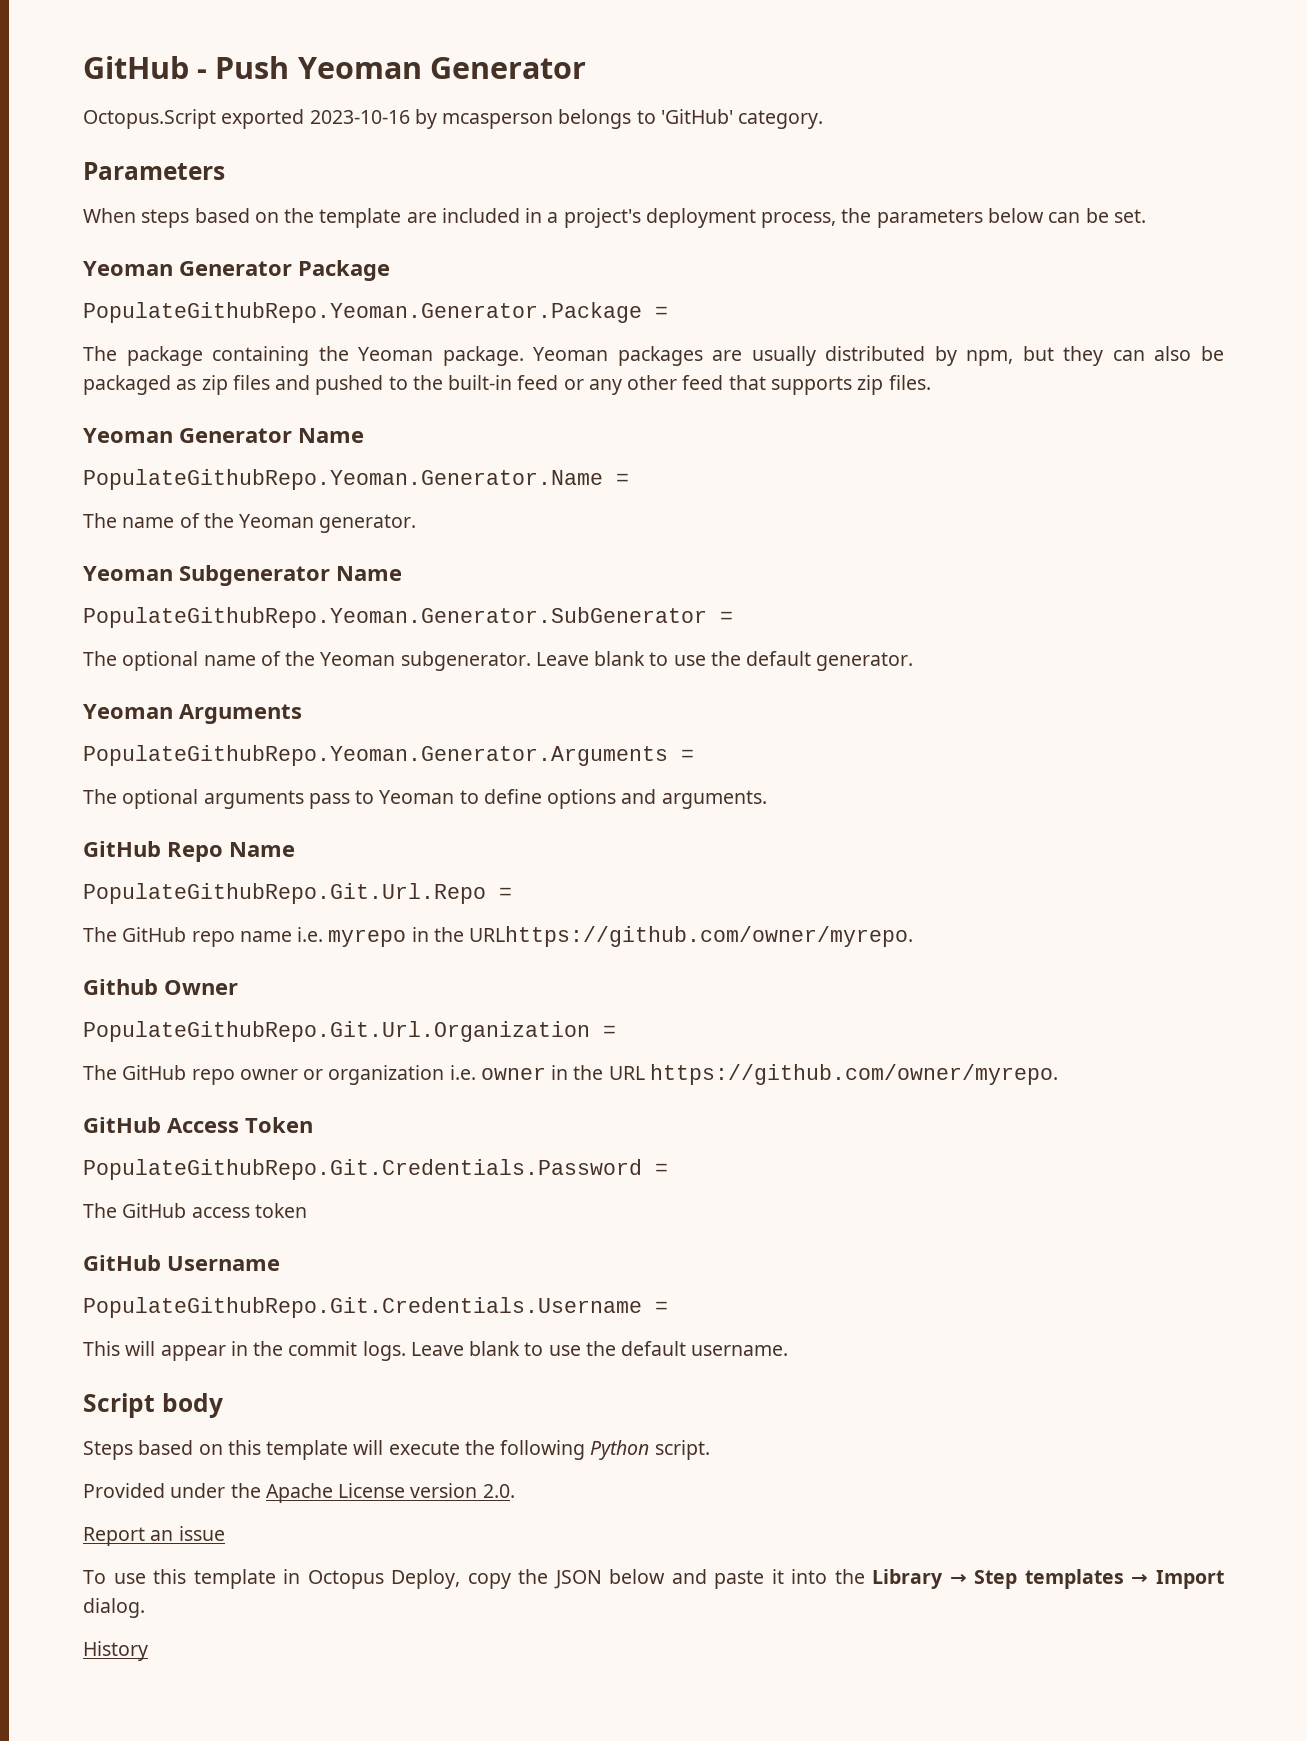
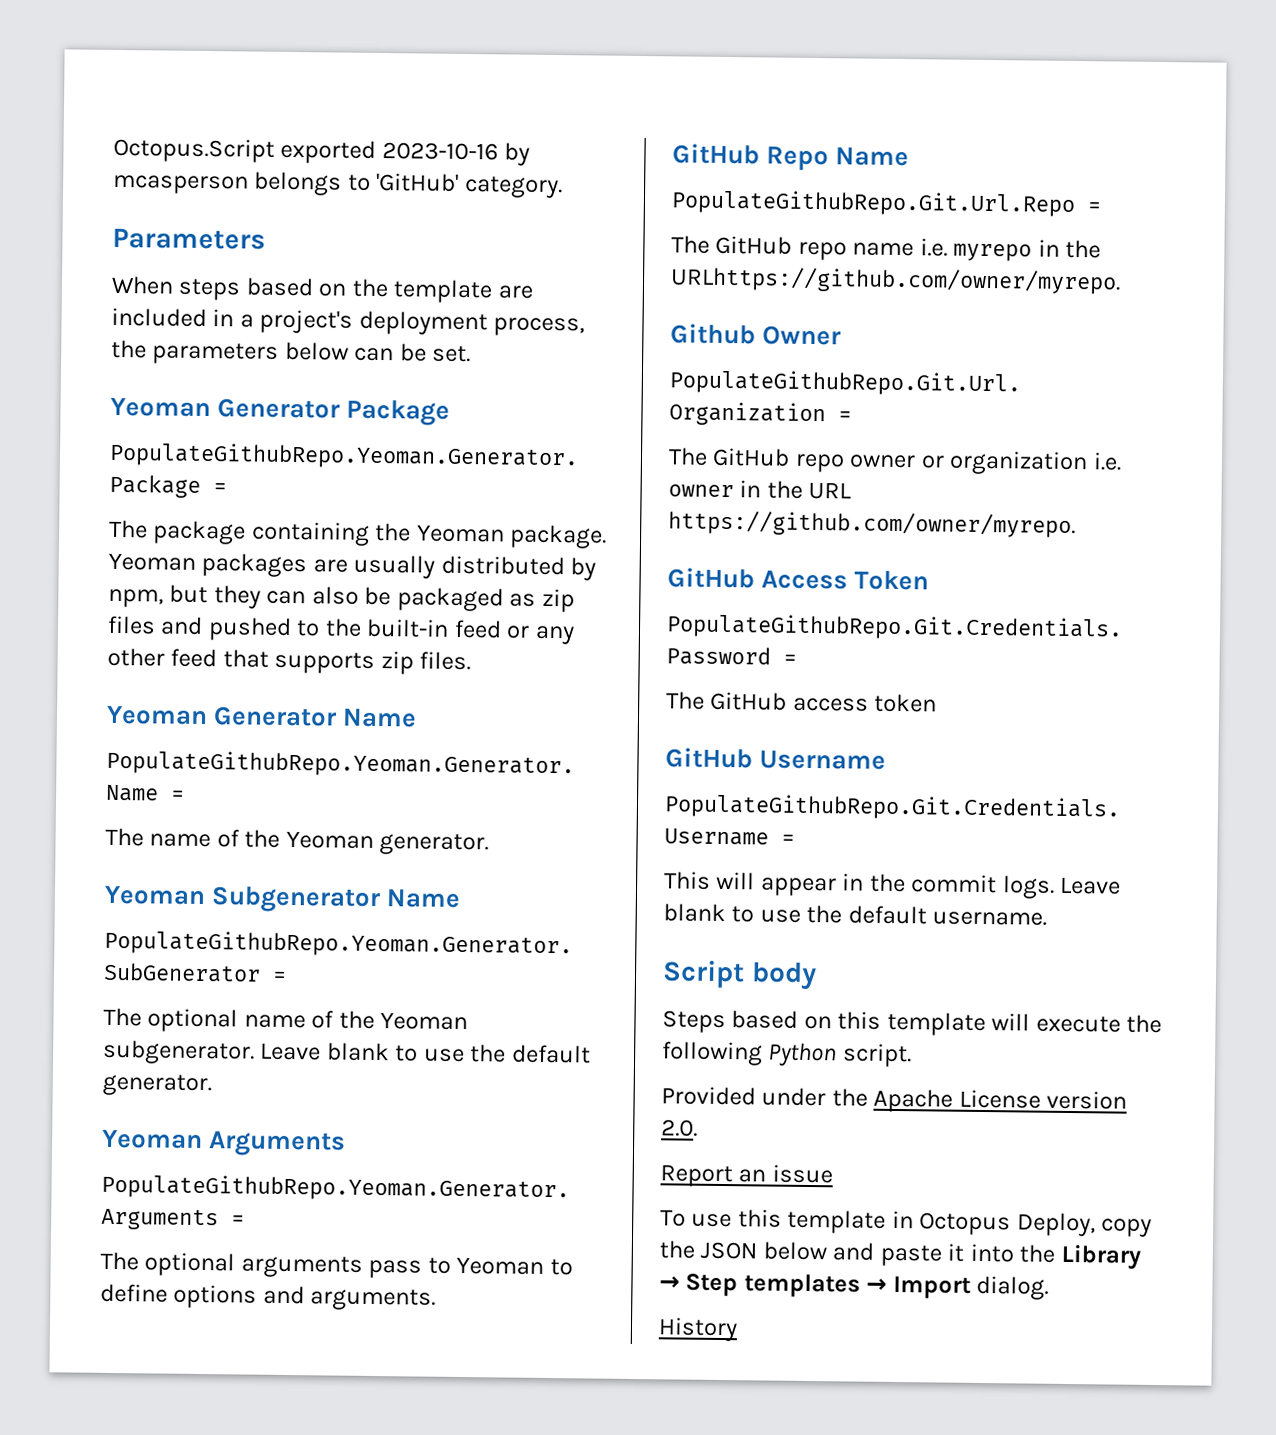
- GitHub - Push Yeoman Generator

